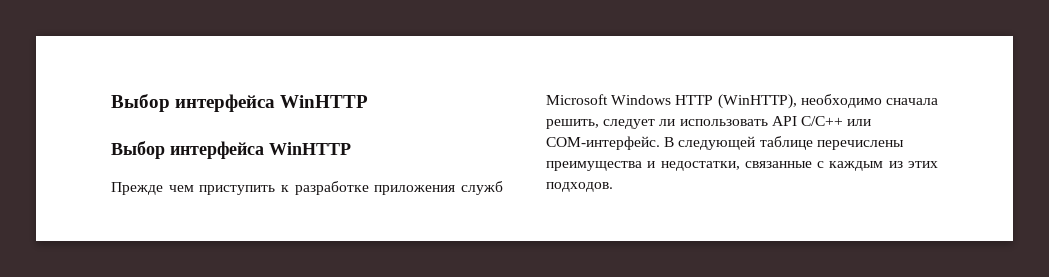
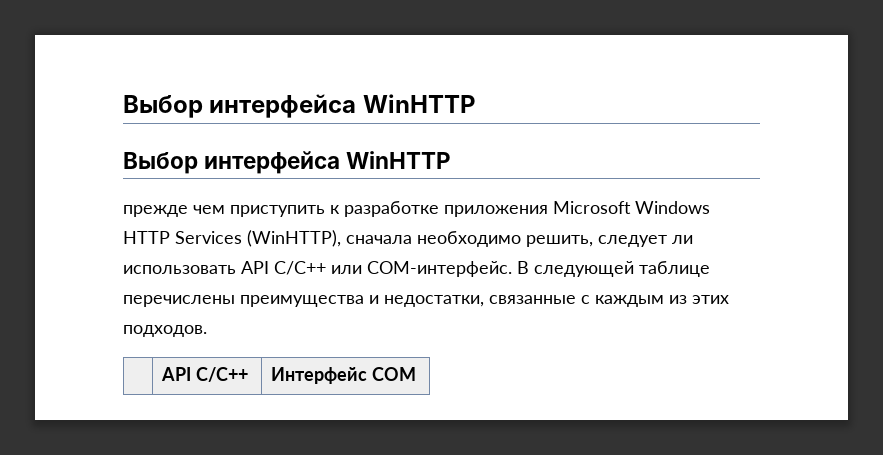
- Прежде чем приступить к разработке приложения служб Microsoft Windows HTTP (WinHTTP), необходимо сначала решить, следует ли использовать API C/C++ или COM-интерфейс.
+ прежде чем приступить к разработке приложения Microsoft Windows HTTP Services (WinHTTP), сначала необходимо решить, следует ли использовать API C/C++ или COM-интерфейс.
+ | API C/C++ | Интерфейс COM

